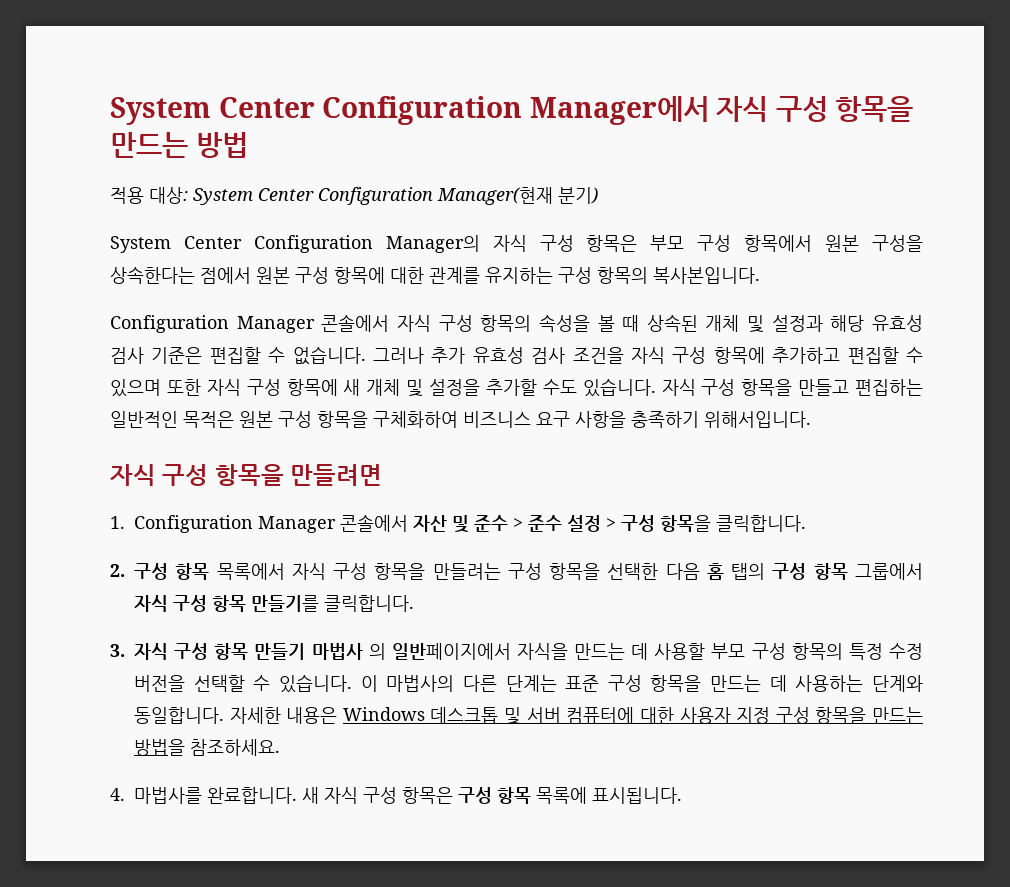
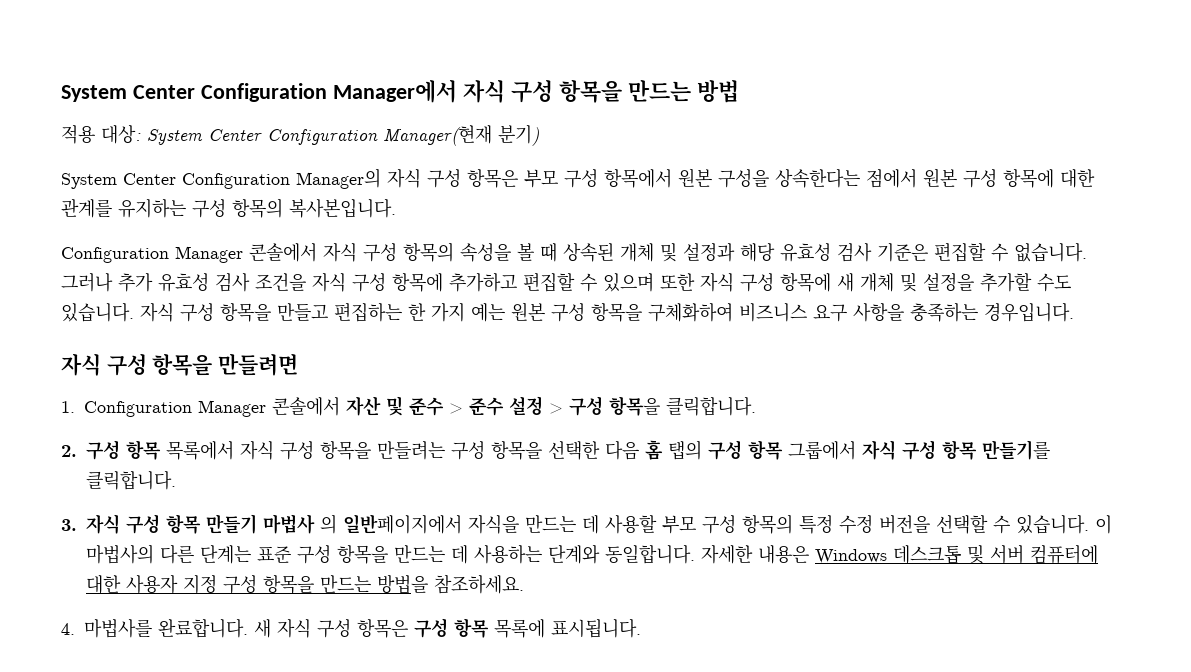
- 자식 구성 항목을 만들고 편집하는 일반적인 목적은 원본 구성 항목을 구체화하여 비즈니스 요구 사항을 충족하기 위해서입니다.
+ 자식 구성 항목을 만들고 편집하는 한 가지 예는 원본 구성 항목을 구체화하여 비즈니스 요구 사항을 충족하는 경우입니다.

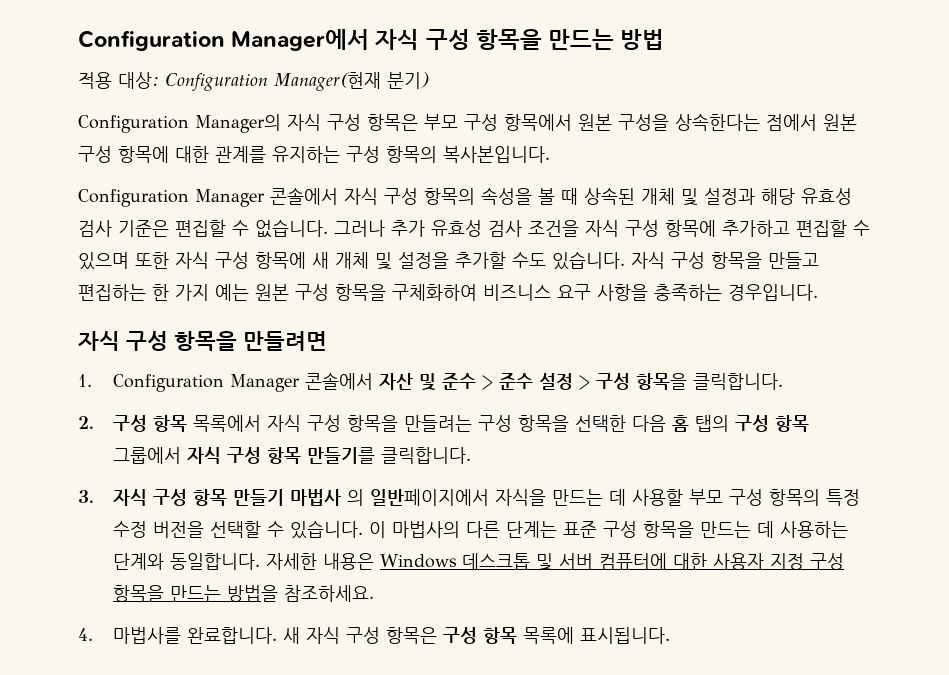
- System Center Configuration Manager에서 자식 구성 항목을 만드는 방법
+ Configuration Manager에서 자식 구성 항목을 만드는 방법
- 적용 대상: System Center Configuration Manager(현재 분기)
+ 적용 대상: Configuration Manager(현재 분기)
- System Center Configuration Manager의 자식 구성 항목은 부모 구성 항목에서 원본 구성을 상속한다는 점에서 원본 구성 항목에 대한 관계를 유지하는 구성 항목의 복사본입니다.
+ Configuration Manager의 자식 구성 항목은 부모 구성 항목에서 원본 구성을 상속한다는 점에서 원본 구성 항목에 대한 관계를 유지하는 구성 항목의 복사본입니다.

